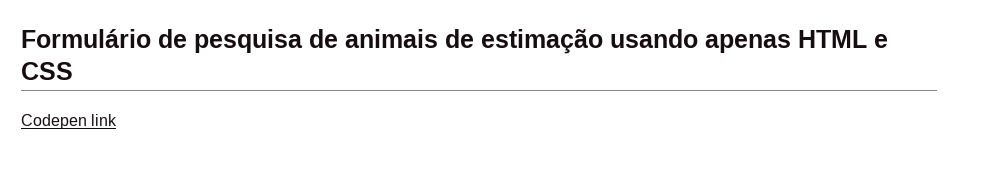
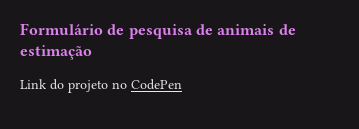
- Formulário de pesquisa de animais de estimação usando apenas HTML e CSS
- Codepen link
+ Formulário de pesquisa de animais de estimação
+ Link do projeto no CodePen

